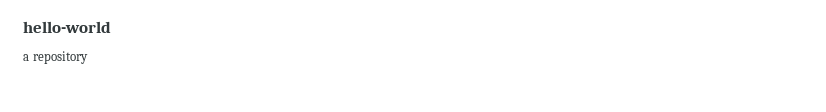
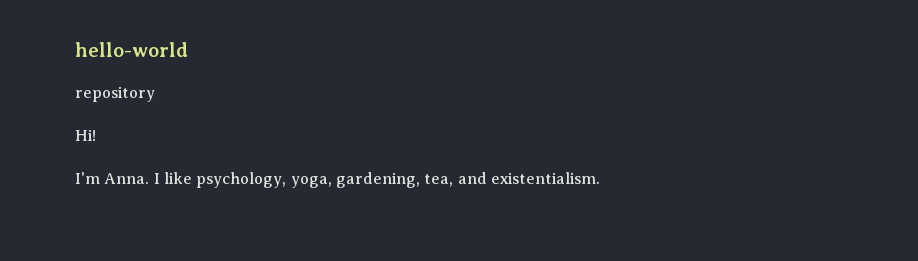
- a repository
+ repository
+ Hi!
+ I'm Anna. I like psychology, yoga, gardening, tea, and existentialism.

